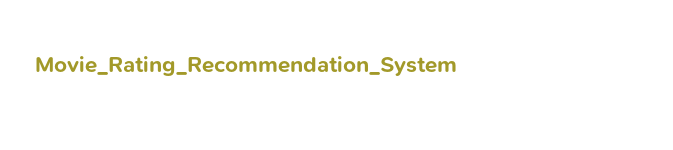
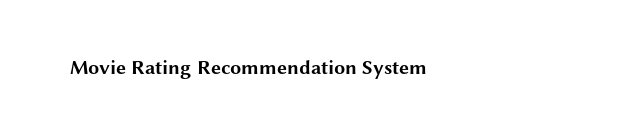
- Movie_Rating_Recommendation_System
+ Movie Rating Recommendation System

